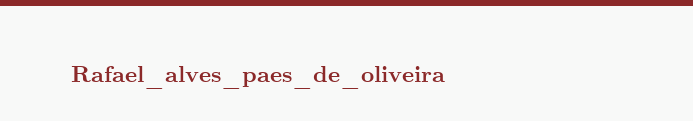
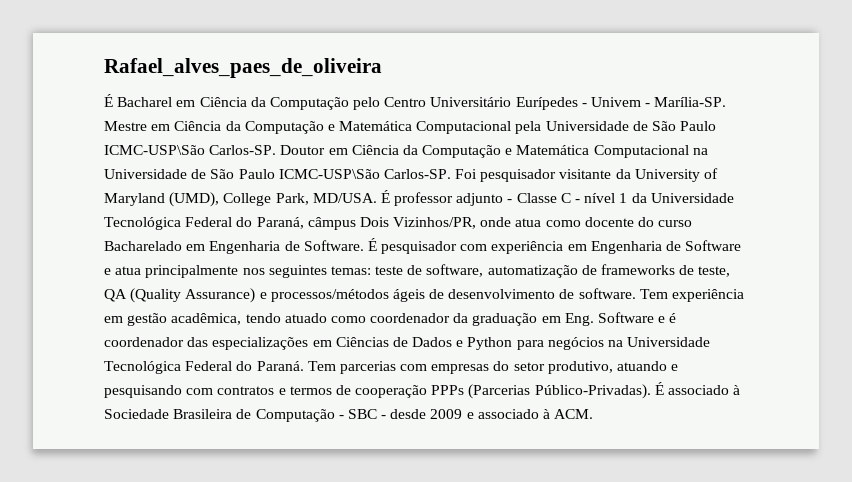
+ É Bacharel em Ciência da Computação pelo Centro Universitário Eurípedes - Univem - Marília-SP. Mestre em Ciência da Computação e Matemática Computacional pela Universidade de São Paulo ICMC-USP\São Carlos-SP. Doutor em Ciência da Computação e Matemática Computacional na Universidade de São Paulo ICMC-USP\São Carlos-SP. Foi pesquisador visitante da University of Maryland (UMD), College Park, MD/USA. É professor adjunto - Classe C - nível 1 da Universidade Tecnológica Federal do Paraná, câmpus Dois Vizinhos/PR, onde atua como docente do curso Bacharelado em Engenharia de Software. É pesquisador com experiência em Engenharia de Software e atua principalmente nos seguintes temas: teste de software, automatização de frameworks de teste, QA (Quality Assurance) e processos/métodos ágeis de desenvolvimento de software. Tem experiência em gestão acadêmica, tendo atuado como coordenador da graduação em Eng. Software e é coordenador das especializações em Ciências de Dados e Python para negócios na Universidade Tecnológica Federal do Paraná. Tem parcerias com empresas do setor produtivo, atuando e pesquisando com contratos e termos de cooperação PPPs (Parcerias Público-Privadas). É associado à Sociedade Brasileira de Computação - SBC - desde 2009 e associado à ACM.

